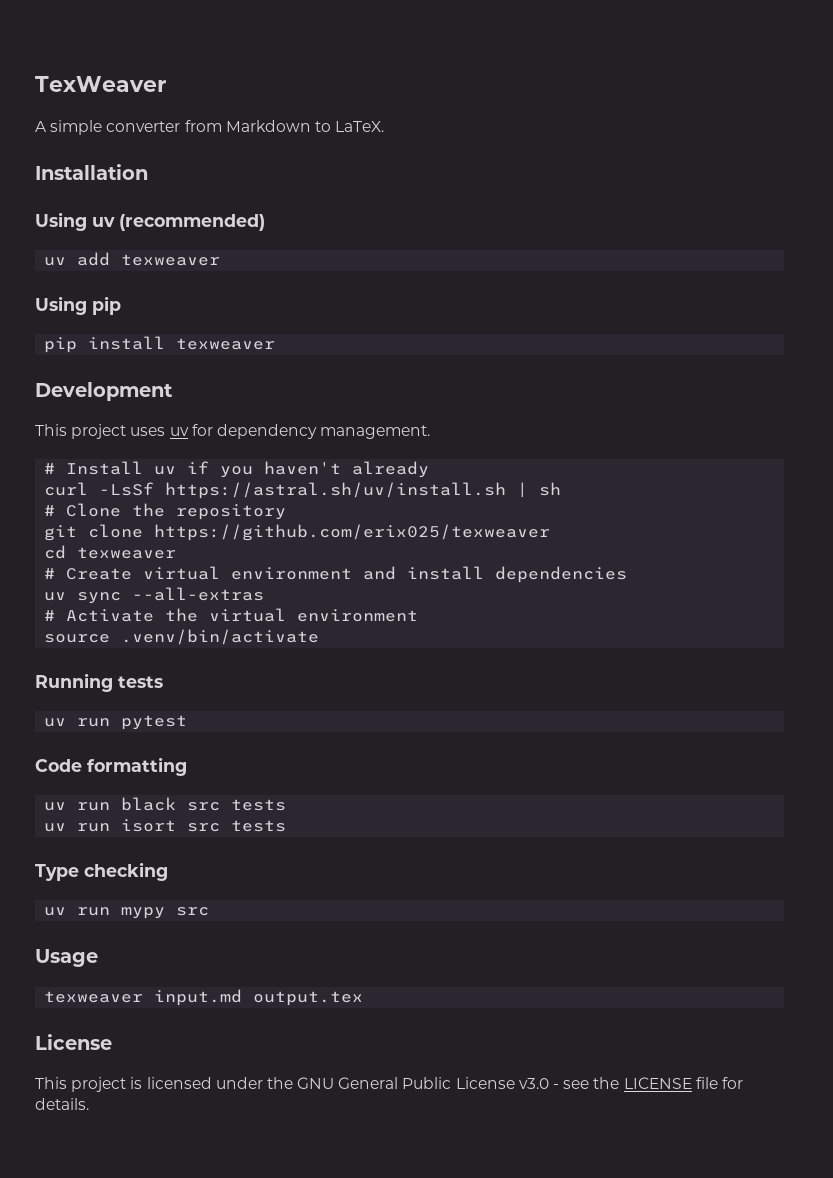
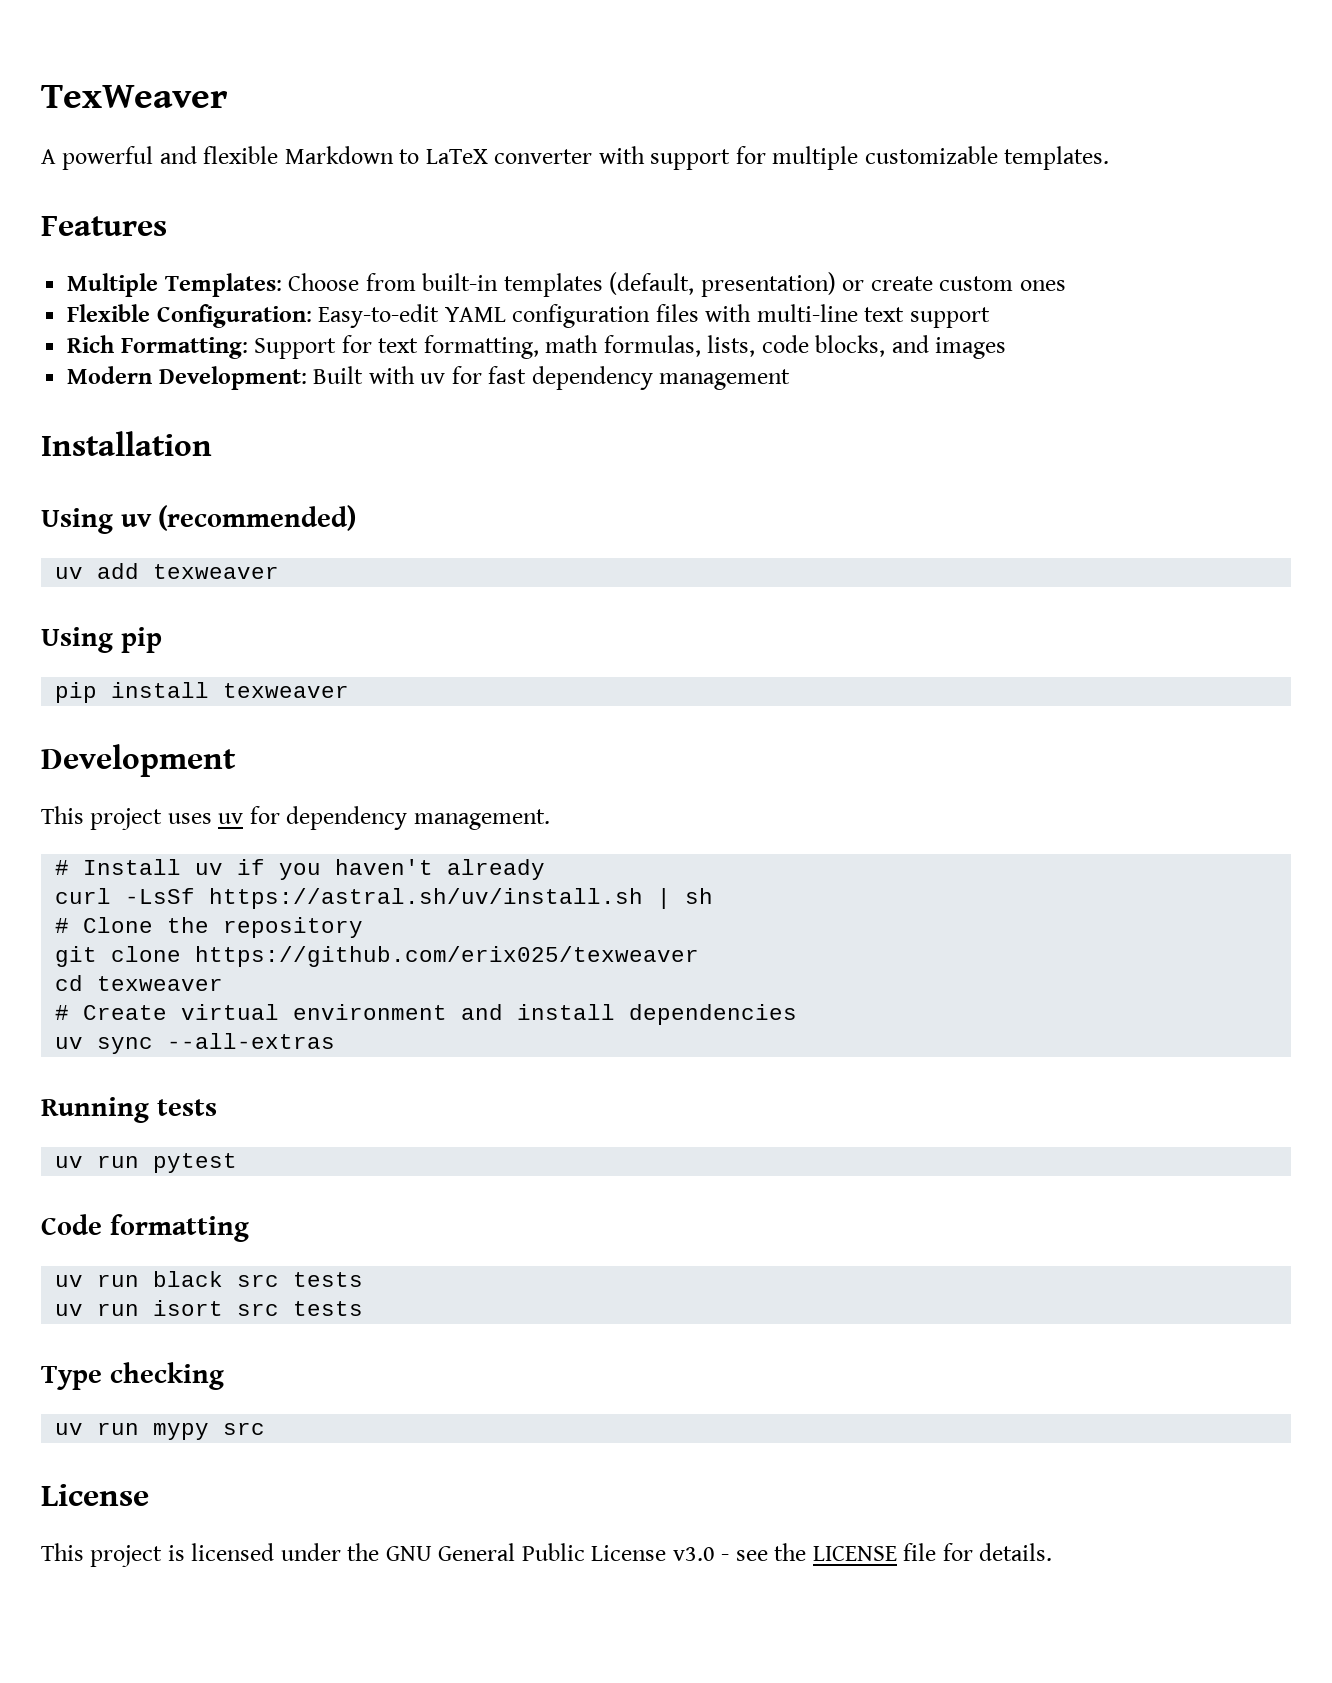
- A simple converter from Markdown to LaTeX.
+ A powerful and flexible Markdown to LaTeX converter with support for multiple customizable templates.
+ Features
+ Multiple Templates: Choose from built-in templates (default, presentation) or create custom ones
+ Flexible Configuration: Easy-to-edit YAML configuration files with multi-line text support
+ Rich Formatting: Support for text formatting, math formulas, lists, code blocks, and images
+ Modern Development: Built with uv for fast dependency management
- # Activate the virtual environment
- source .venv/bin/activate
- Usage
- texweaver input.md output.tex

